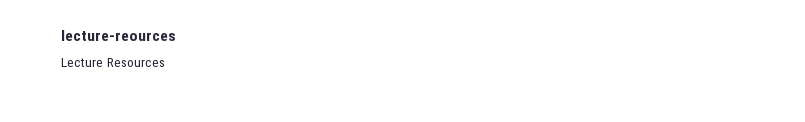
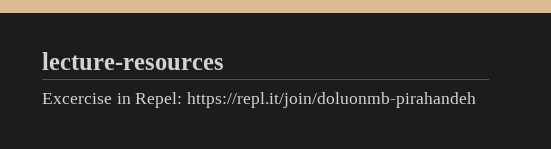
- lecture-reources
- Lecture Resources
+ lecture-resources
+ Excercise in Repel: https://repl.it/join/doluonmb-pirahandeh

